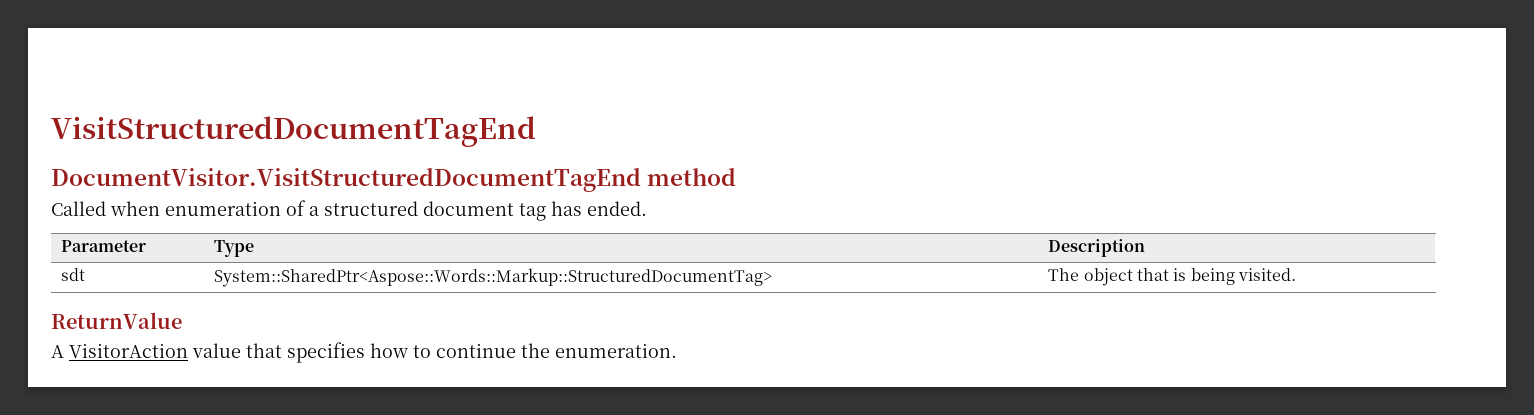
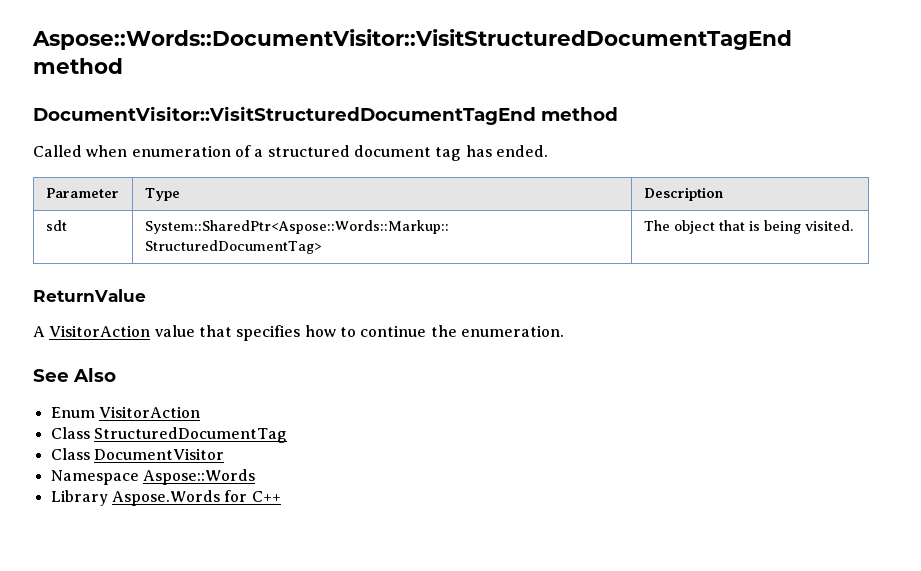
- VisitStructuredDocumentTagEnd
- DocumentVisitor.VisitStructuredDocumentTagEnd method
+ Aspose::Words::DocumentVisitor::VisitStructuredDocumentTagEnd method
+ DocumentVisitor::VisitStructuredDocumentTagEnd method
+ See Also
+ Enum VisitorAction
+ Class StructuredDocumentTag
+ Class DocumentVisitor
+ Namespace Aspose::Words
+ Library Aspose.Words for C++

